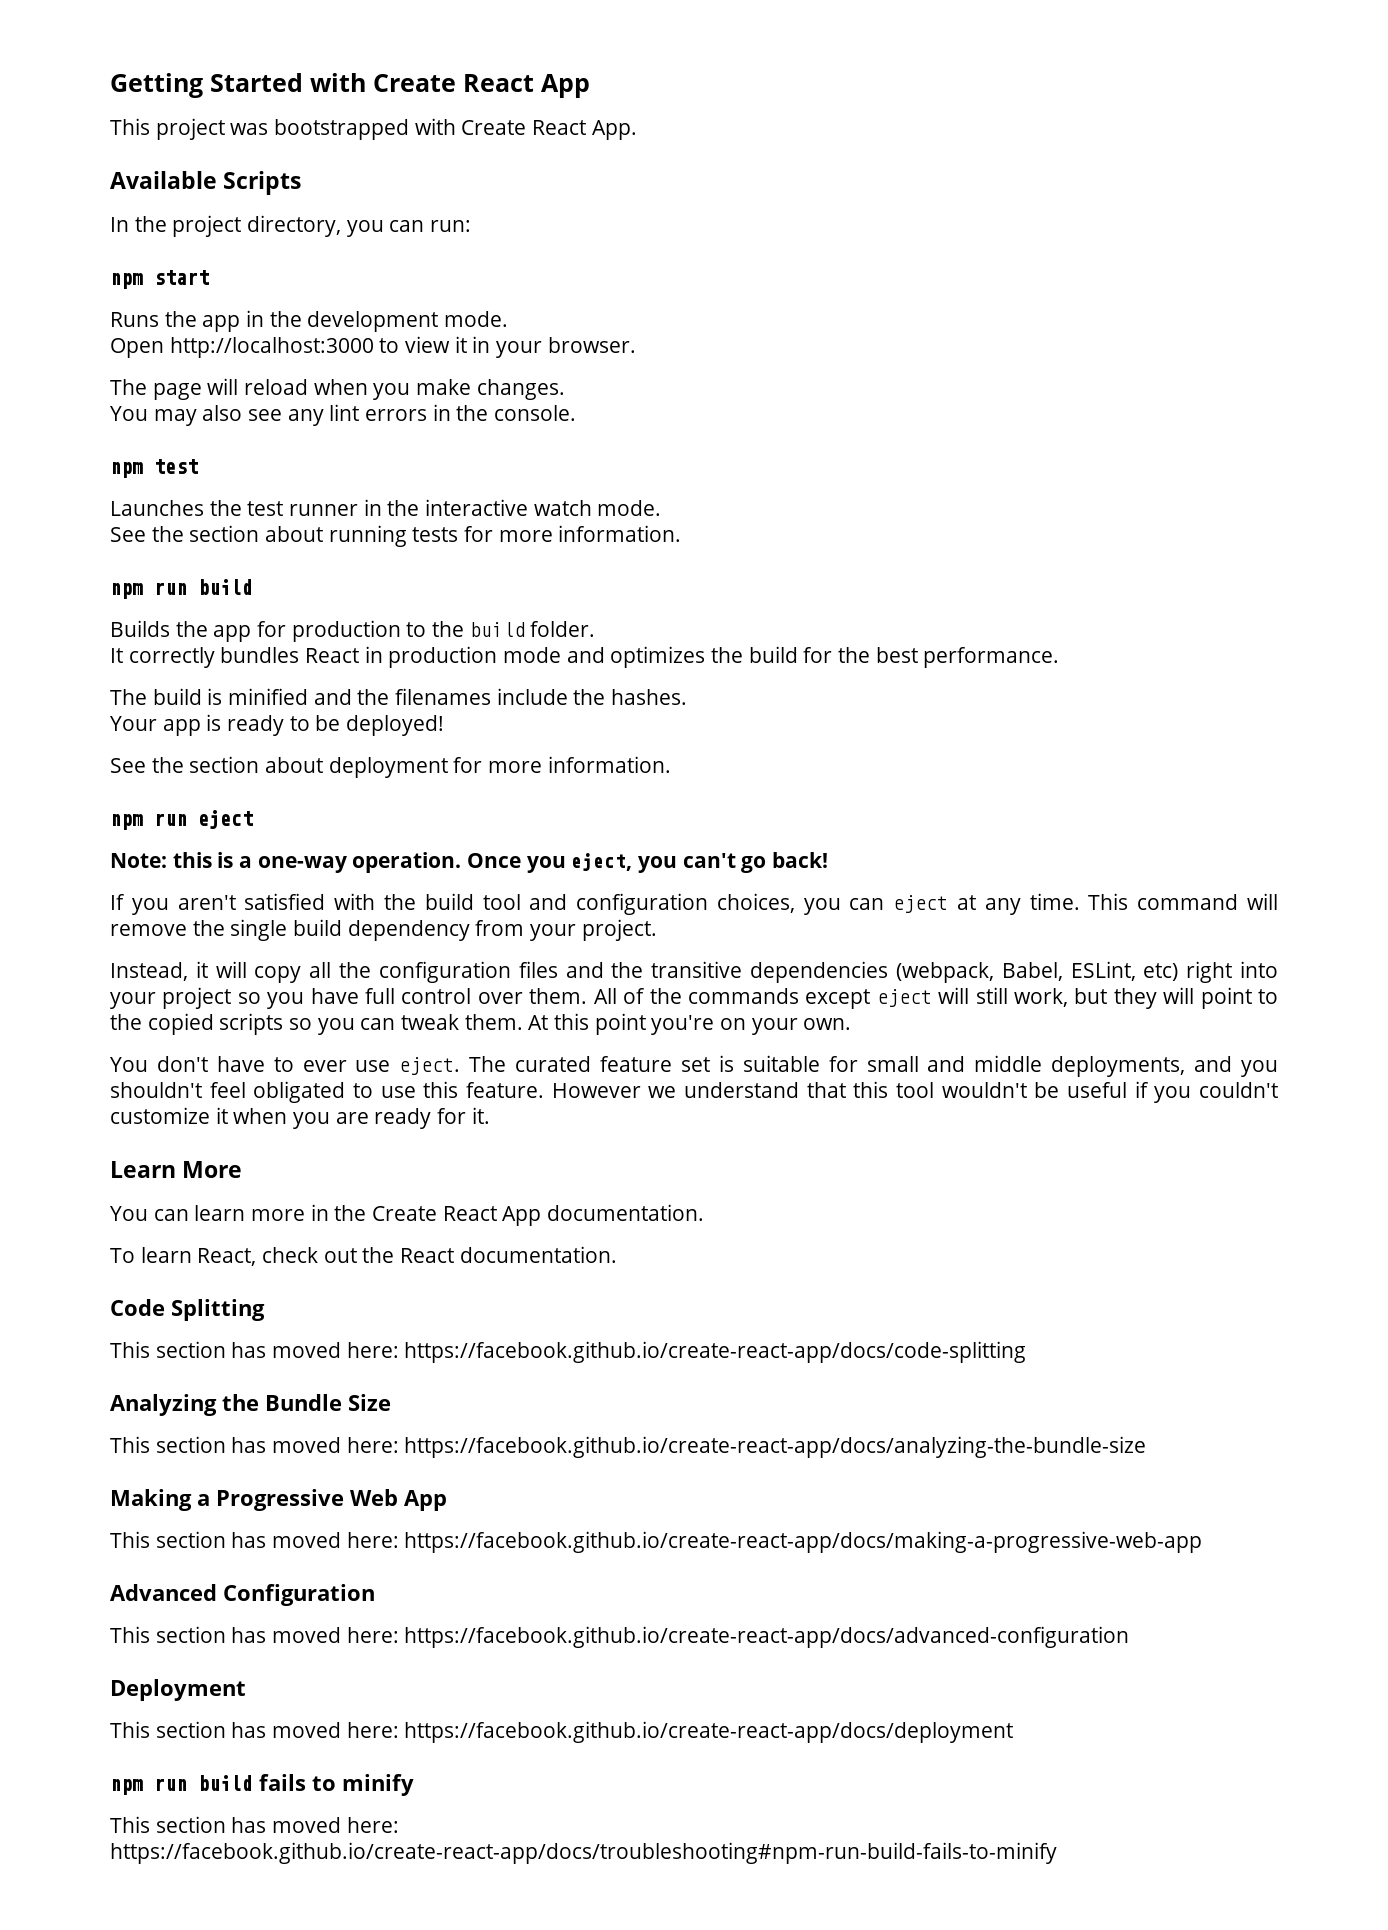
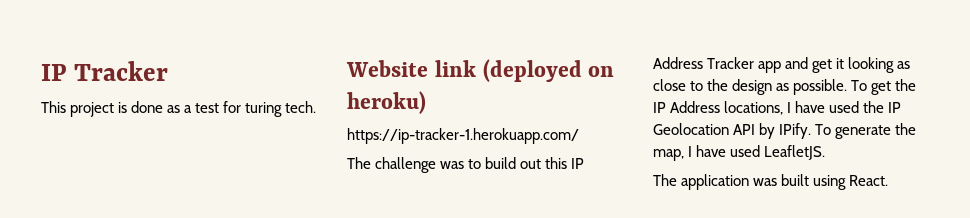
- Getting Started with Create React App
- This project was bootstrapped with Create React App.
- Available Scripts
- In the project directory, you can run:
- npm start
- Runs the app in the development mode.
- Open http://localhost:3000 to view it in your browser.
- The page will reload when you make changes.
- You may also see any lint errors in the console.
- npm test
- Launches the test runner in the interactive watch mode.
- See the section about running tests for more information.
- npm run build
- Builds the app for production to the build folder.
- It correctly bundles React in production mode and optimizes the build for the best performance.
- The build is minified and the filenames include the hashes.
- Your app is ready to be deployed!
- See the section about deployment for more information.
- npm run eject
- Note: this is a one-way operation. Once you eject, you can't go back!
- If you aren't satisfied with the build tool and configuration choices, you can eject at any time. This command will remove the single build dependency from your project.
- Instead, it will copy all the configuration files and the transitive dependencies (webpack, Babel, ESLint, etc) right into your project so you have full control over them. All of the commands except eject will still work, but they will point to the copied scripts so you can tweak them. At this point you're on your own.
- You don't have to ever use eject. The curated feature set is suitable for small and middle deployments, and you shouldn't feel obligated to use this feature. However we understand that this tool wouldn't be useful if you couldn't customize it when you are ready for it.
- Learn More
- You can learn more in the Create React App documentation.
- To learn React, check out the React documentation.
- Code Splitting
- This section has moved here: https://facebook.github.io/create-react-app/docs/code-splitting
- Analyzing the Bundle Size
- This section has moved here: https://facebook.github.io/create-react-app/docs/analyzing-the-bundle-size
- Making a Progressive Web App
- This section has moved here: https://facebook.github.io/create-react-app/docs/making-a-progressive-web-app
- Advanced Configuration
- This section has moved here: https://facebook.github.io/create-react-app/docs/advanced-configuration
- Deployment
- This section has moved here: https://facebook.github.io/create-react-app/docs/deployment
- npm run build fails to minify
- This section has moved here: https://facebook.github.io/create-react-app/docs/troubleshooting#npm-run-build-fails-to-minify
+ IP Tracker
+ This project is done as a test for turing tech.
+ Website link (deployed on heroku)
+ https://ip-tracker-1.herokuapp.com/
+ The challenge was to build out this IP Address Tracker app and get it looking as close to the design as possible. To get the IP Address locations, I have used the IP Geolocation API by IPify. To generate the map, I have used LeafletJS.
+ The application was built using React.

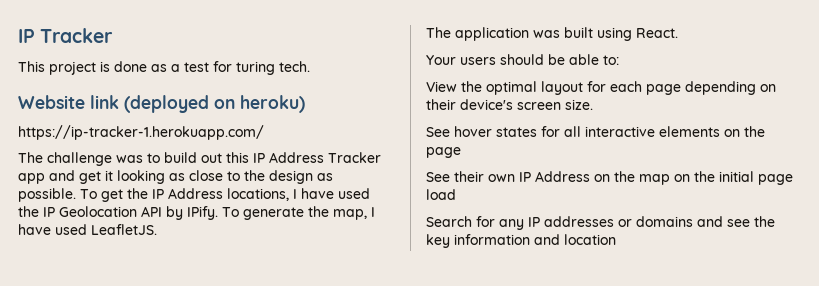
+ Your users should be able to:
+ View the optimal layout for each page depending on their device's screen size.
+ See hover states for all interactive elements on the page
+ See their own IP Address on the map on the initial page load
+ Search for any IP addresses or domains and see the key information and location

